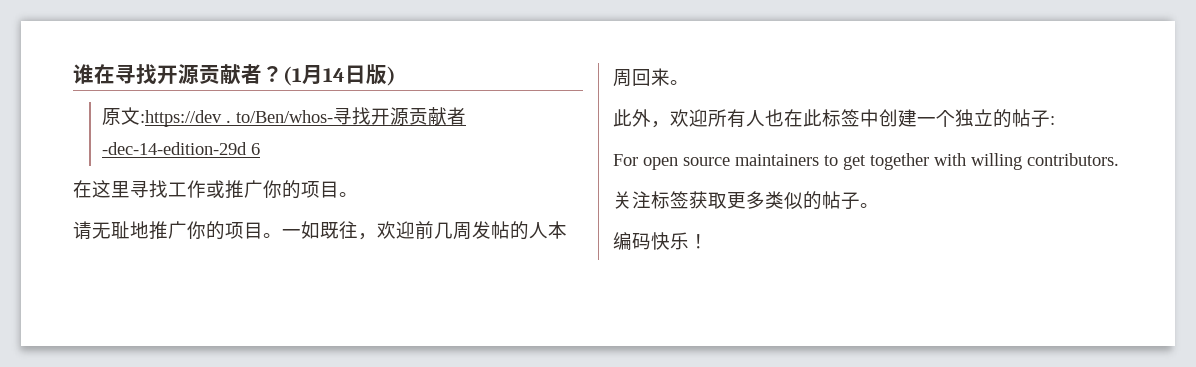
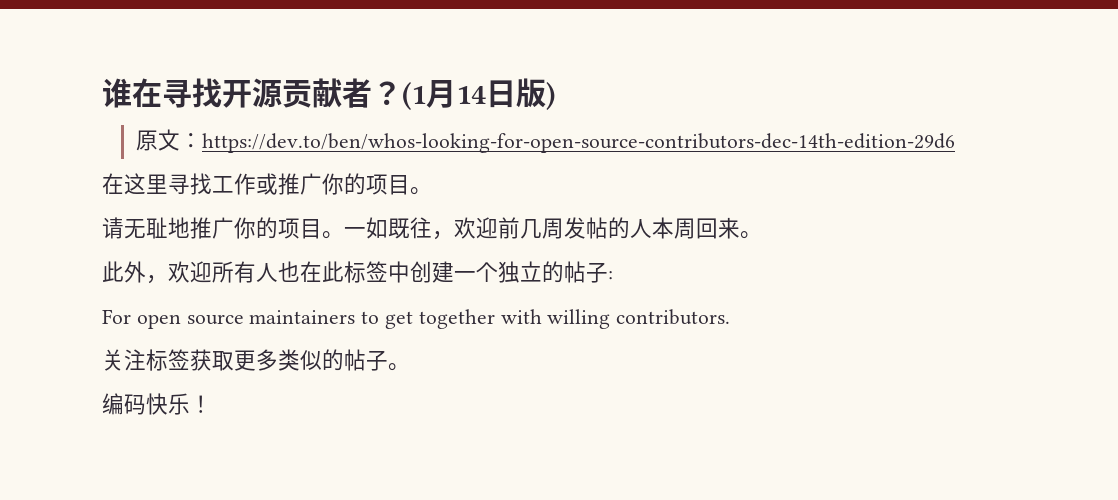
- 原文:https://dev . to/Ben/whos-寻找开源贡献者-dec-14-edition-29d 6
+ 原文：https://dev.to/ben/whos-looking-for-open-source-contributors-dec-14th-edition-29d6

